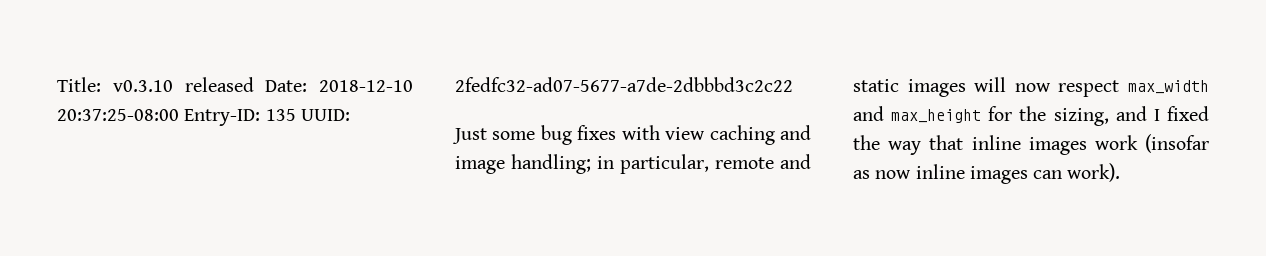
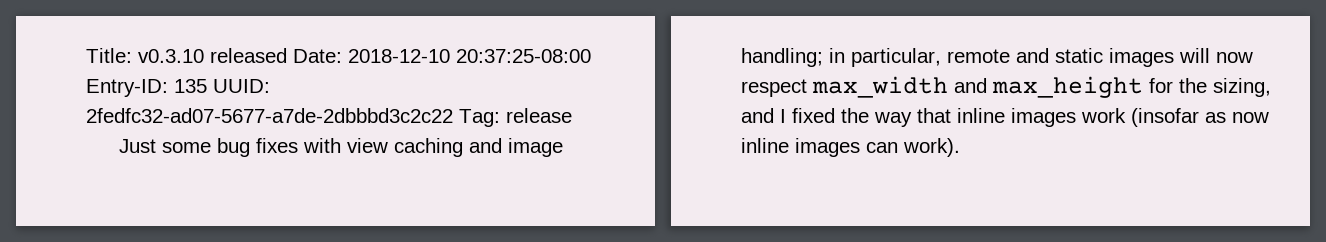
- Title: v0.3.10 released Date: 2018-12-10 20:37:25-08:00 Entry-ID: 135 UUID: 2fedfc32-ad07-5677-a7de-2dbbbd3c2c22
+ Title: v0.3.10 released Date: 2018-12-10 20:37:25-08:00 Entry-ID: 135 UUID: 2fedfc32-ad07-5677-a7de-2dbbbd3c2c22 Tag: release

